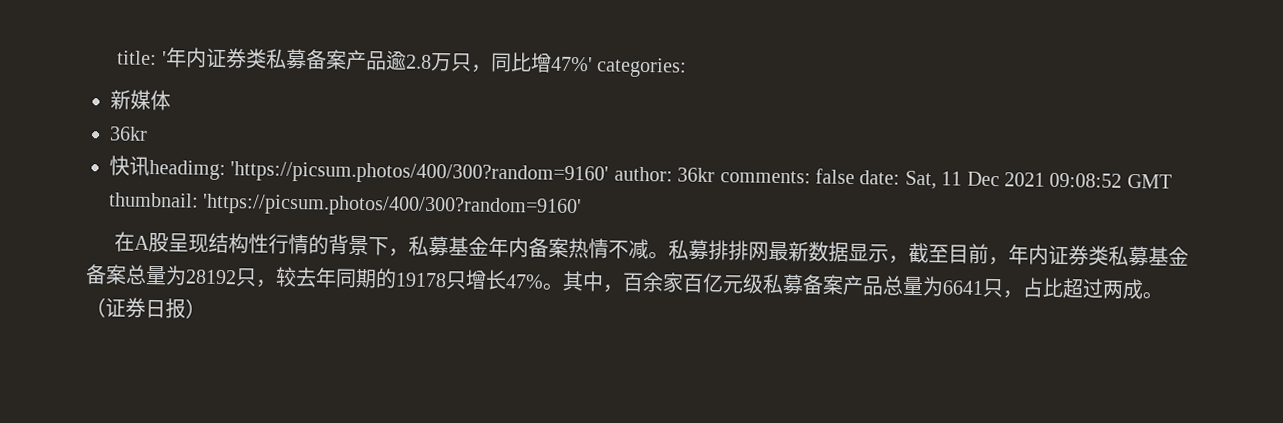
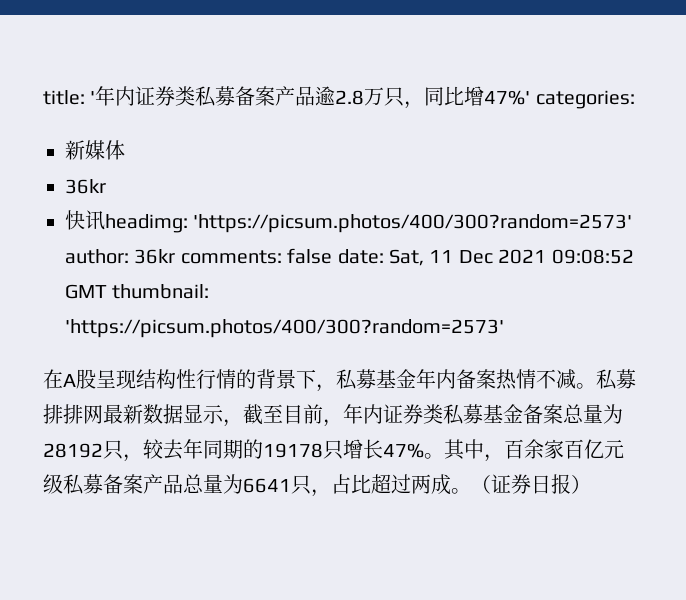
- 快讯headimg: 'https://picsum.photos/400/300?random=9160' author: 36kr comments: false date: Sat, 11 Dec 2021 09:08:52 GMT thumbnail: 'https://picsum.photos/400/300?random=9160'
+ 快讯headimg: 'https://picsum.photos/400/300?random=2573' author: 36kr comments: false date: Sat, 11 Dec 2021 09:08:52 GMT thumbnail: 'https://picsum.photos/400/300?random=2573'

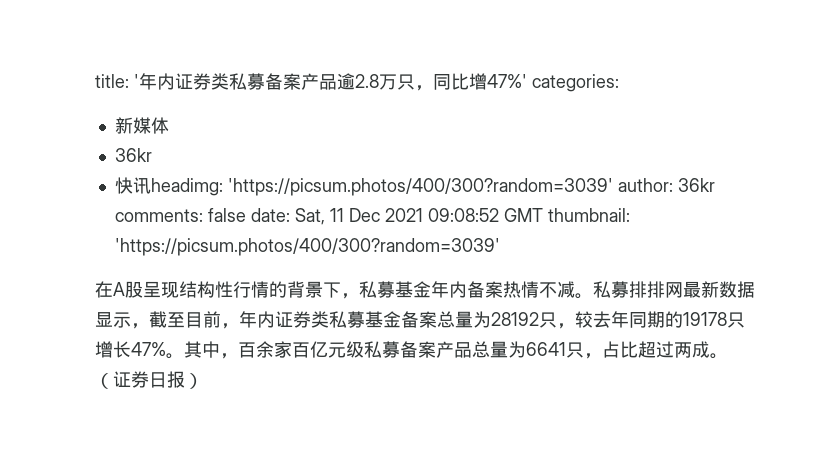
- 快讯headimg: 'https://picsum.photos/400/300?random=2573' author: 36kr comments: false date: Sat, 11 Dec 2021 09:08:52 GMT thumbnail: 'https://picsum.photos/400/300?random=2573'
+ 快讯headimg: 'https://picsum.photos/400/300?random=3039' author: 36kr comments: false date: Sat, 11 Dec 2021 09:08:52 GMT thumbnail: 'https://picsum.photos/400/300?random=3039'

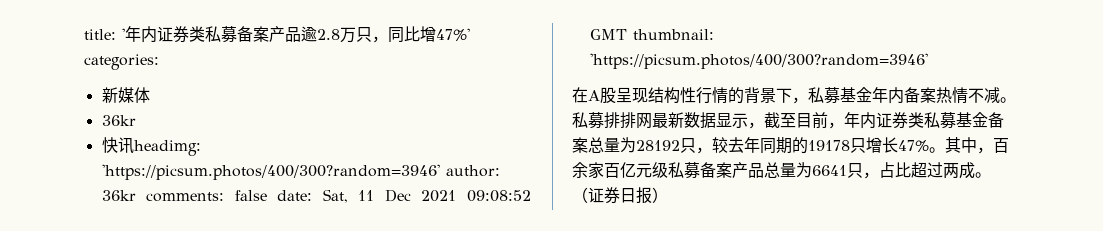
- 快讯headimg: 'https://picsum.photos/400/300?random=3039' author: 36kr comments: false date: Sat, 11 Dec 2021 09:08:52 GMT thumbnail: 'https://picsum.photos/400/300?random=3039'
+ 快讯headimg: 'https://picsum.photos/400/300?random=3946' author: 36kr comments: false date: Sat, 11 Dec 2021 09:08:52 GMT thumbnail: 'https://picsum.photos/400/300?random=3946'

